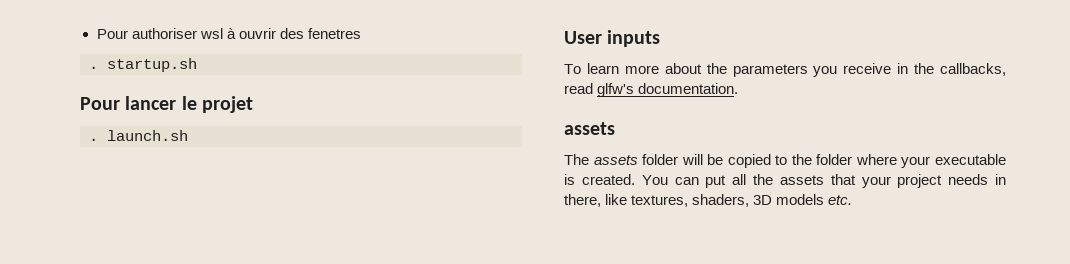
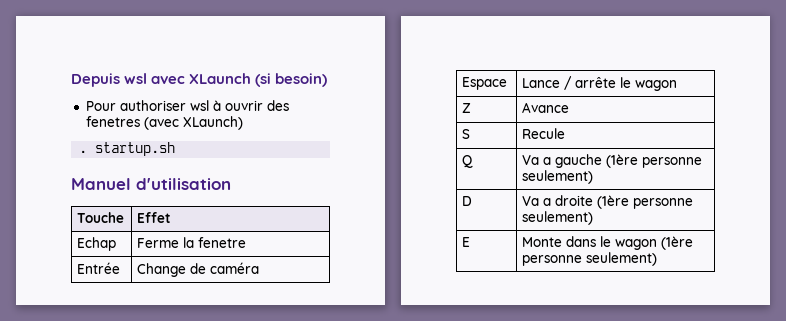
+ Depuis wsl avec XLaunch (si besoin)
- Pour authoriser wsl à ouvrir des fenetres
+ Pour authoriser wsl à ouvrir des fenetres (avec XLaunch)
- Pour lancer le projet
- . launch.sh
- User inputs
- To learn more about the parameters you receive in the callbacks, read glfw's documentation.
- assets
- The assets folder will be copied to the folder where your executable is created. You can put all the assets that your project needs in there, like textures, shaders, 3D models etc.
+ Manuel d'utilisation
+ Touche | Effet
+ Echap | Ferme la fenetre
+ Entrée | Change de caméra
+ Espace | Lance / arrête le wagon
+ Z | Avance
+ S | Recule
+ Q | Va a gauche (1ère personne seulement)
+ D | Va a droite (1ère personne seulement)
+ E | Monte dans le wagon (1ère personne seulement)

